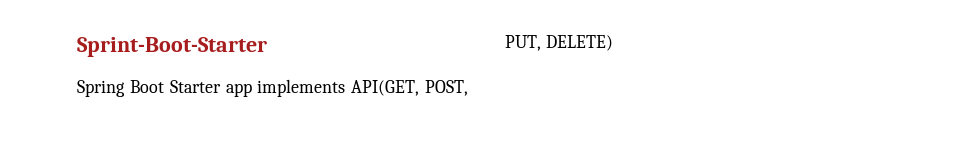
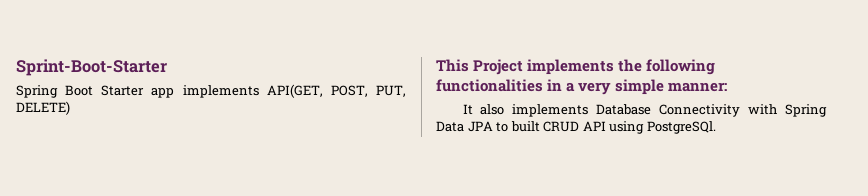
+ This Project implements the following functionalities in a very simple manner:
+ It also implements Database Connectivity with Spring Data JPA to built CRUD API using PostgreSQl.

